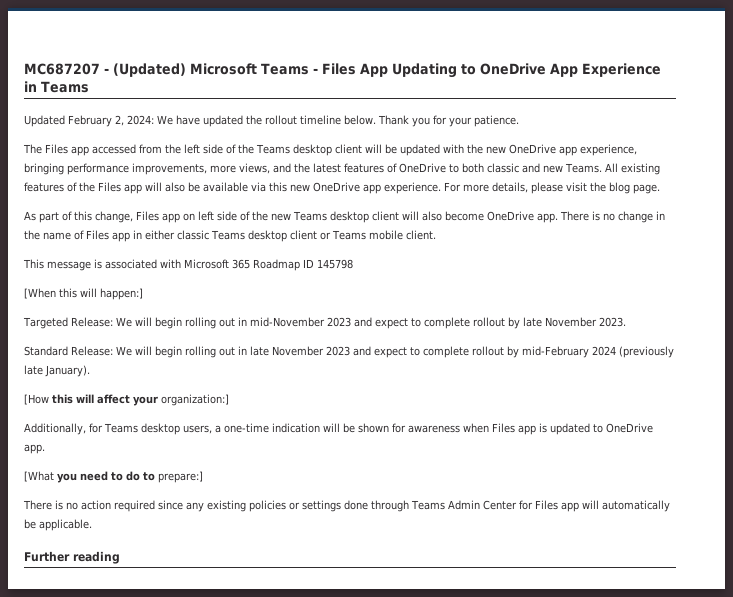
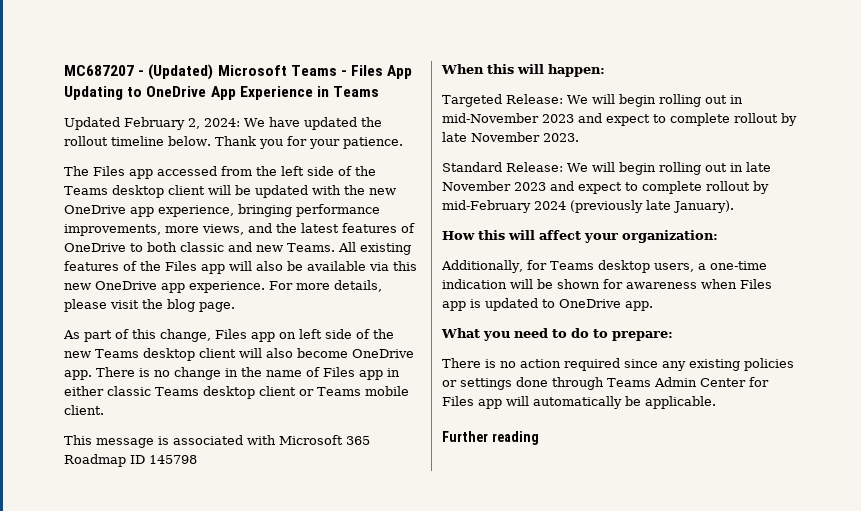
- [When this will happen:]
+ When this will happen:
- [How this will affect your organization:]
+ How this will affect your organization:
- [What you need to do to prepare:]
+ What you need to do to prepare:

